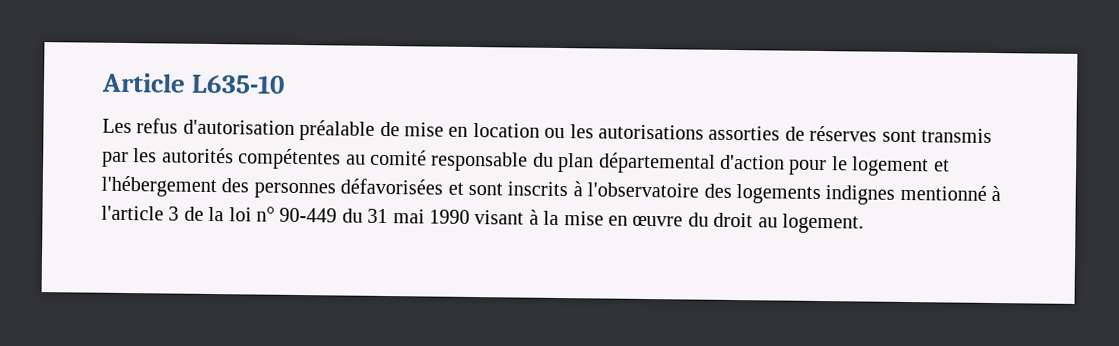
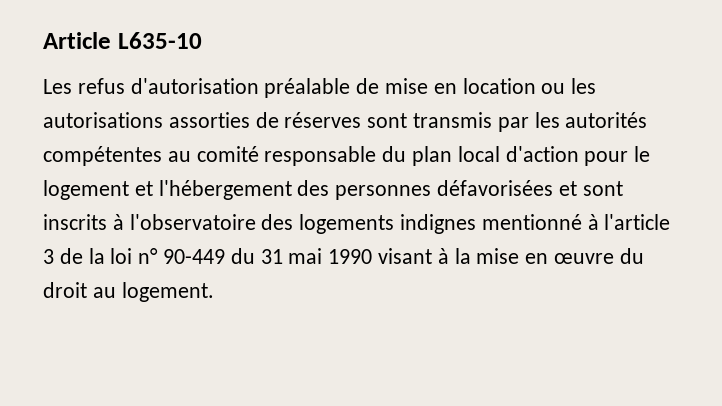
- Les refus d'autorisation préalable de mise en location ou les autorisations assorties de réserves sont transmis par les autorités compétentes au comité responsable du plan départemental d'action pour le logement et l'hébergement des personnes défavorisées et sont inscrits à l'observatoire des logements indignes mentionné à l'article 3 de la loi n° 90-449 du 31 mai 1990 visant à la mise en œuvre du droit au logement.
+ Les refus d'autorisation préalable de mise en location ou les autorisations assorties de réserves sont transmis par les autorités compétentes au comité responsable du plan local d'action pour le logement et l'hébergement des personnes défavorisées et sont inscrits à l'observatoire des logements indignes mentionné à l'article 3 de la loi n° 90-449 du 31 mai 1990 visant à la mise en œuvre du droit au logement.

